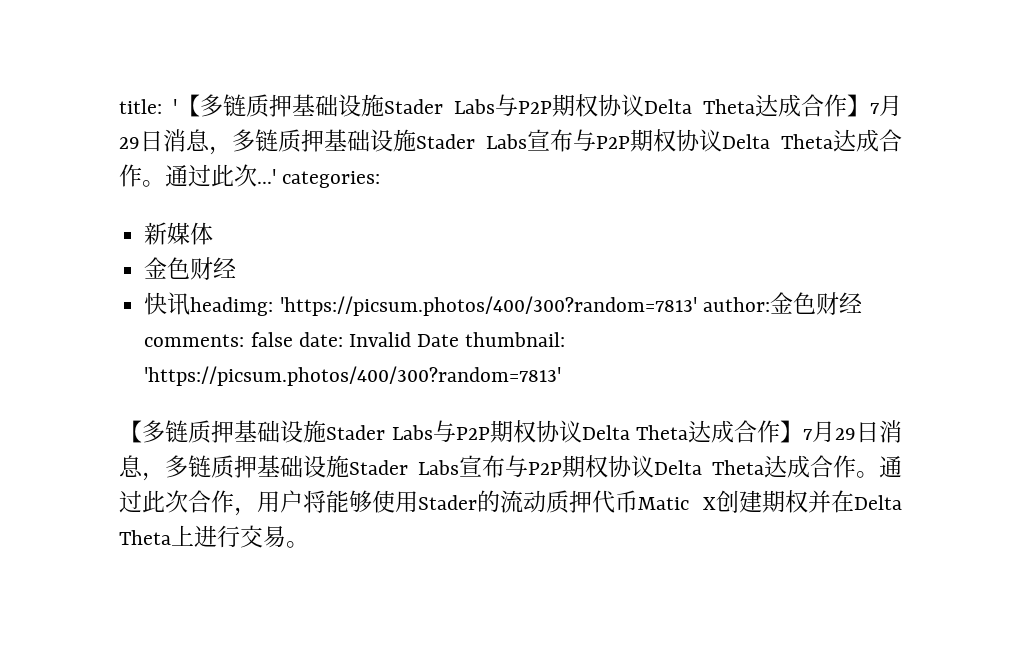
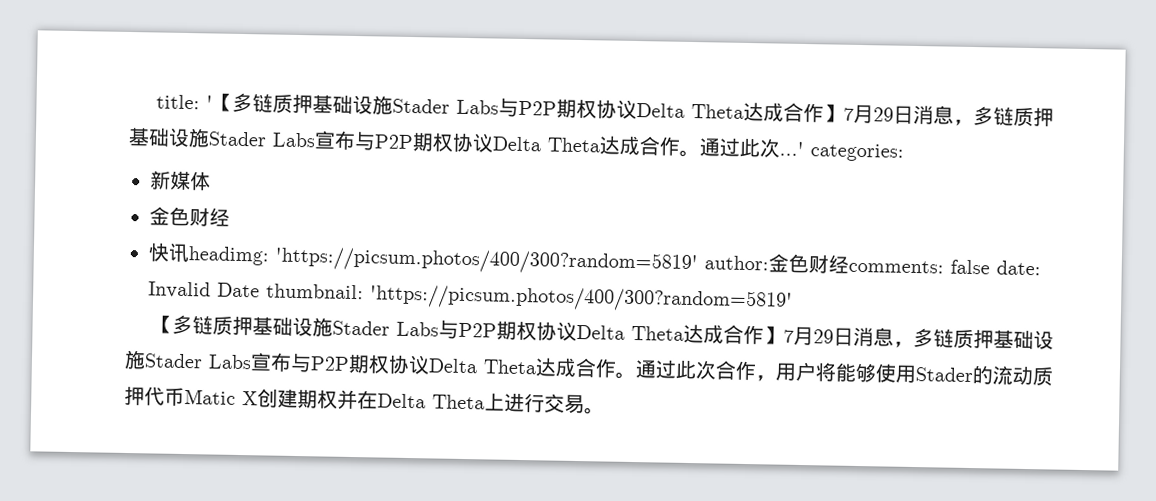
- 快讯headimg: 'https://picsum.photos/400/300?random=7813' author:金色财经comments: false date: Invalid Date thumbnail: 'https://picsum.photos/400/300?random=7813'
+ 快讯headimg: 'https://picsum.photos/400/300?random=5819' author:金色财经comments: false date: Invalid Date thumbnail: 'https://picsum.photos/400/300?random=5819'

